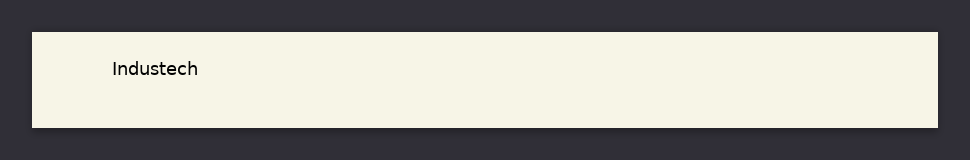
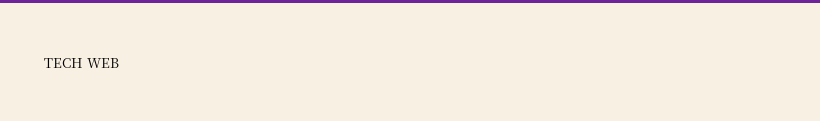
- Industech
+ TECH WEB

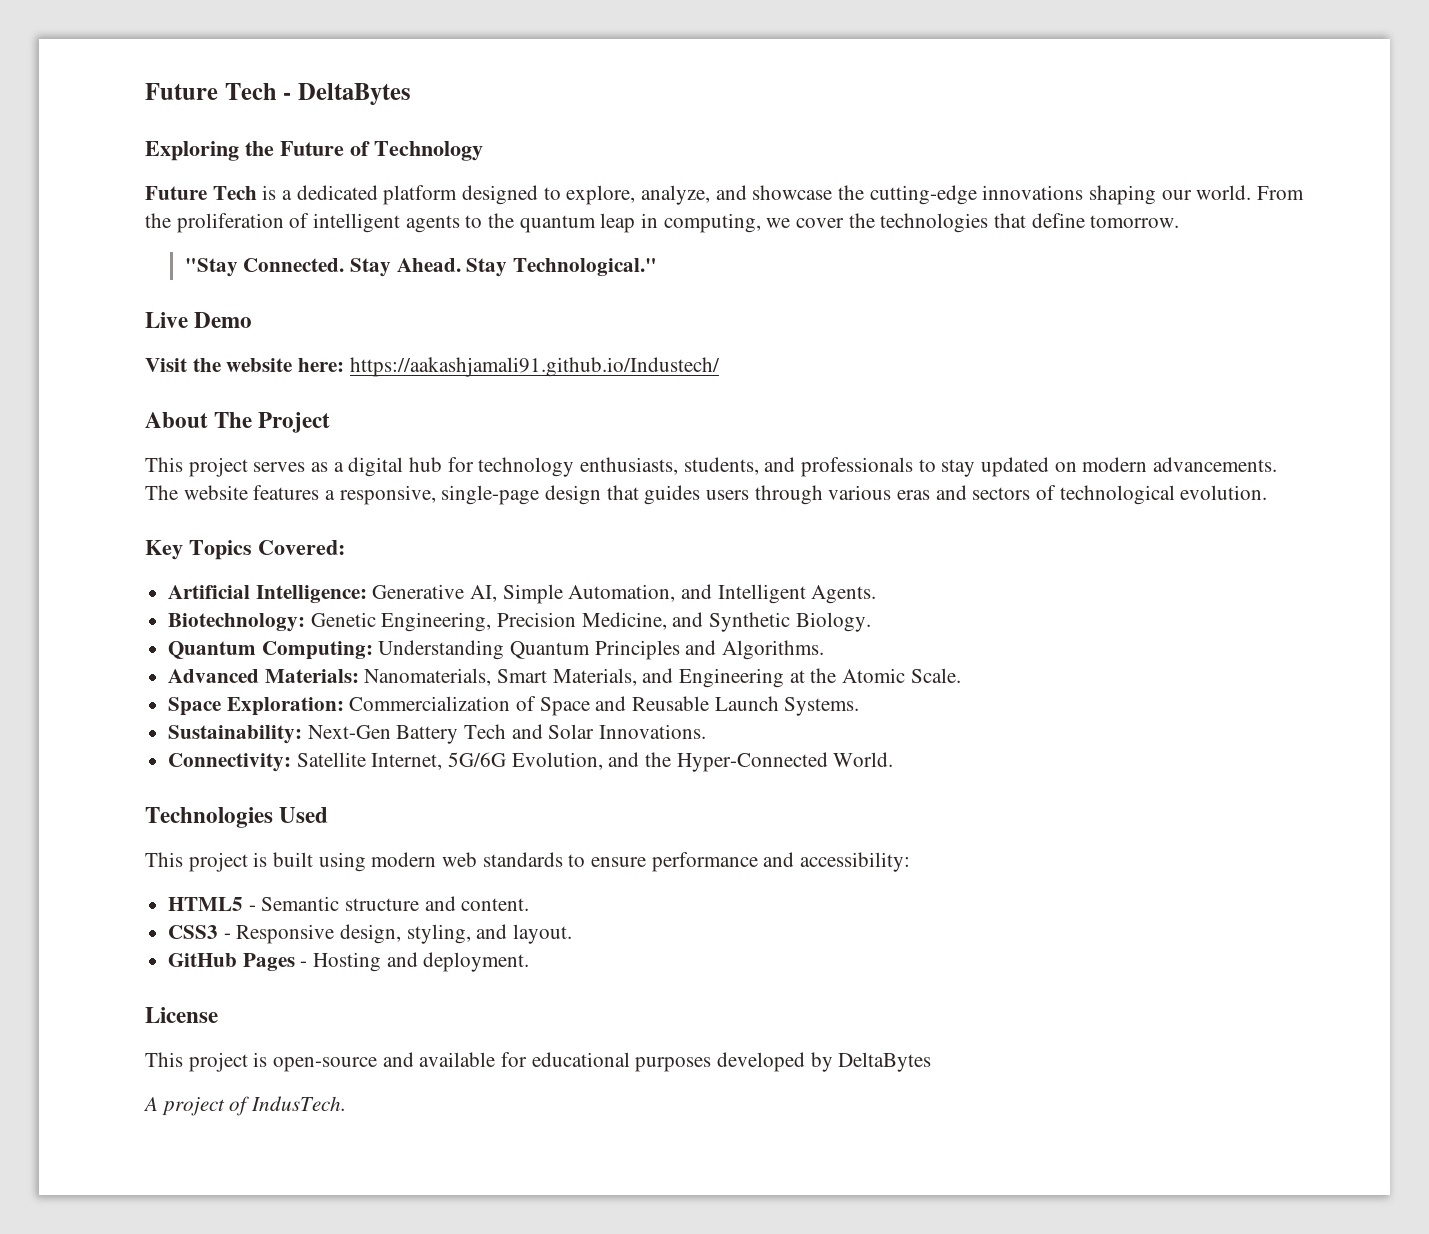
- TECH WEB
+ Future Tech - DeltaBytes
+ Exploring the Future of Technology
+ Future Tech is a dedicated platform designed to explore, analyze, and showcase the cutting-edge innovations shaping our world. From the proliferation of intelligent agents to the quantum leap in computing, we cover the technologies that define tomorrow.
+ "Stay Connected. Stay Ahead. Stay Technological."
+ Live Demo
+ Visit the website here: https://aakashjamali91.github.io/Industech/
+ About The Project
+ This project serves as a digital hub for technology enthusiasts, students, and professionals to stay updated on modern advancements. The website features a responsive, single-page design that guides users through various eras and sectors of technological evolution.
+ Key Topics Covered:
+ Artificial Intelligence: Generative AI, Simple Automation, and Intelligent Agents.
+ Biotechnology: Genetic Engineering, Precision Medicine, and Synthetic Biology.
+ Quantum Computing: Understanding Quantum Principles and Algorithms.
+ Advanced Materials: Nanomaterials, Smart Materials, and Engineering at the Atomic Scale.
+ Space Exploration: Commercialization of Space and Reusable Launch Systems.
+ Sustainability: Next-Gen Battery Tech and Solar Innovations.
+ Connectivity: Satellite Internet, 5G/6G Evolution, and the Hyper-Connected World.
+ Technologies Used
+ This project is built using modern web standards to ensure performance and accessibility:
+ HTML5 - Semantic structure and content.
+ CSS3 - Responsive design, styling, and layout.
+ GitHub Pages - Hosting and deployment.
+ License
+ This project is open-source and available for educational purposes developed by DeltaBytes
+ A project of IndusTech.

